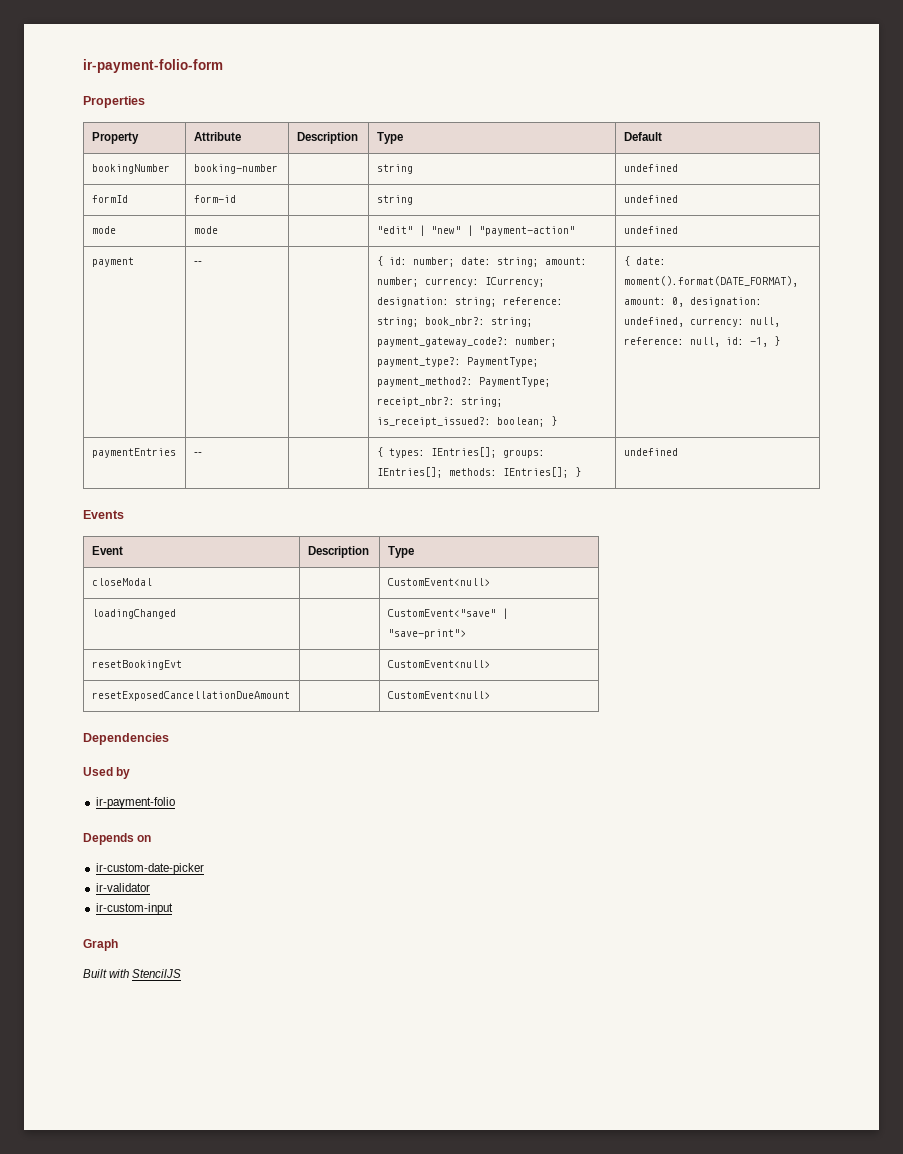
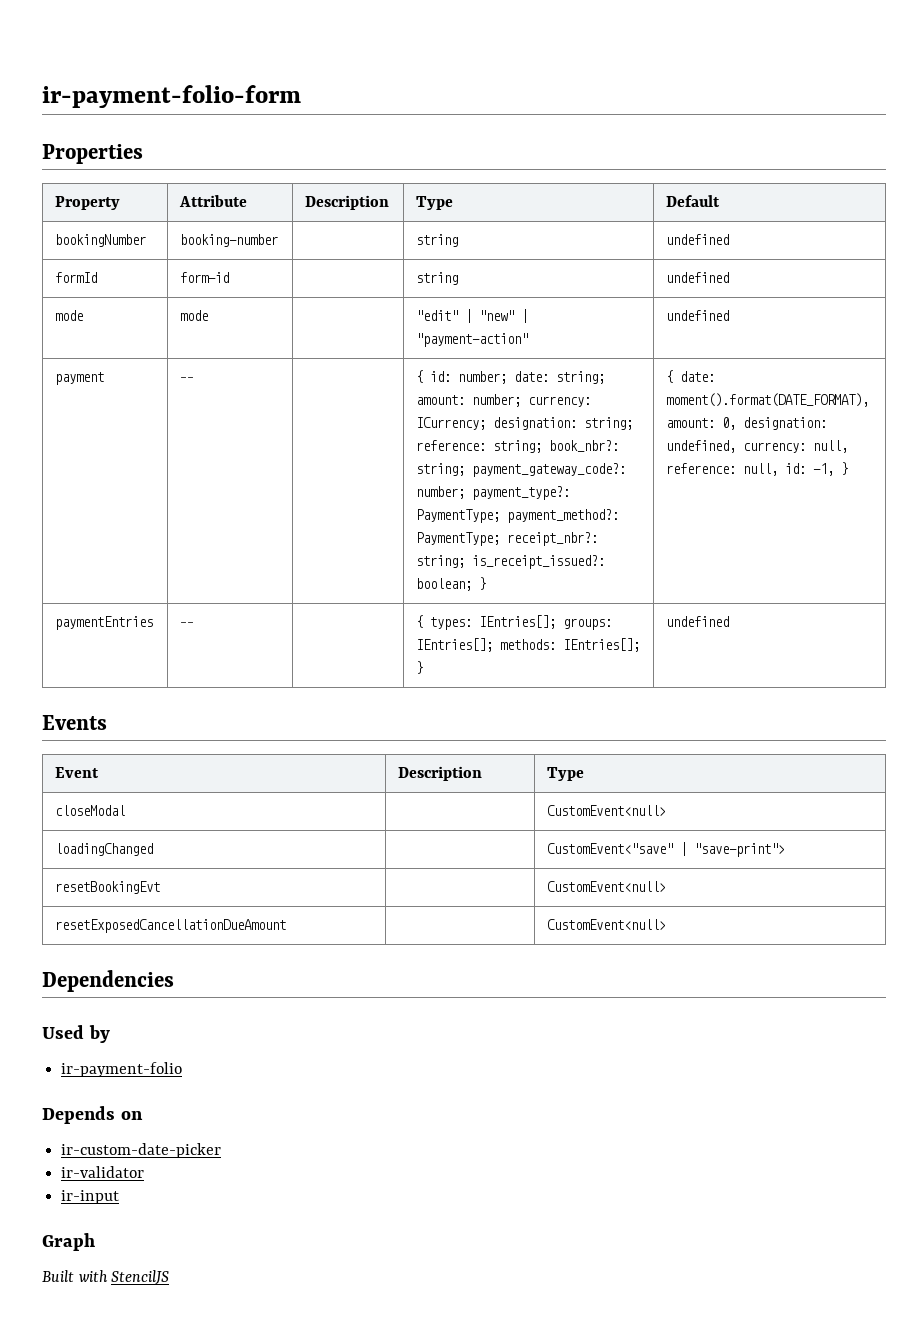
- ir-custom-input
+ ir-input

